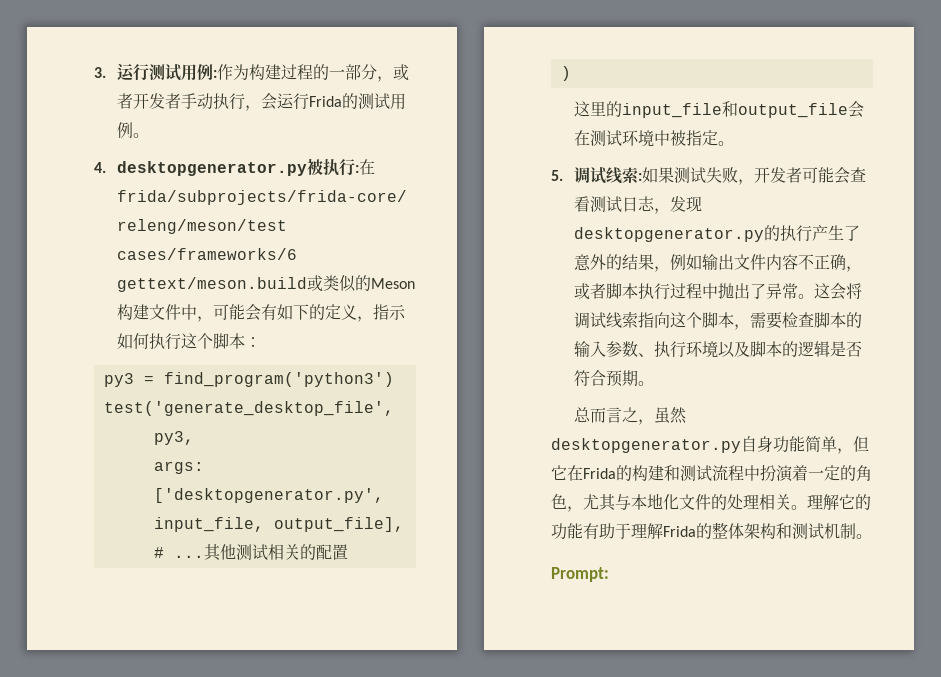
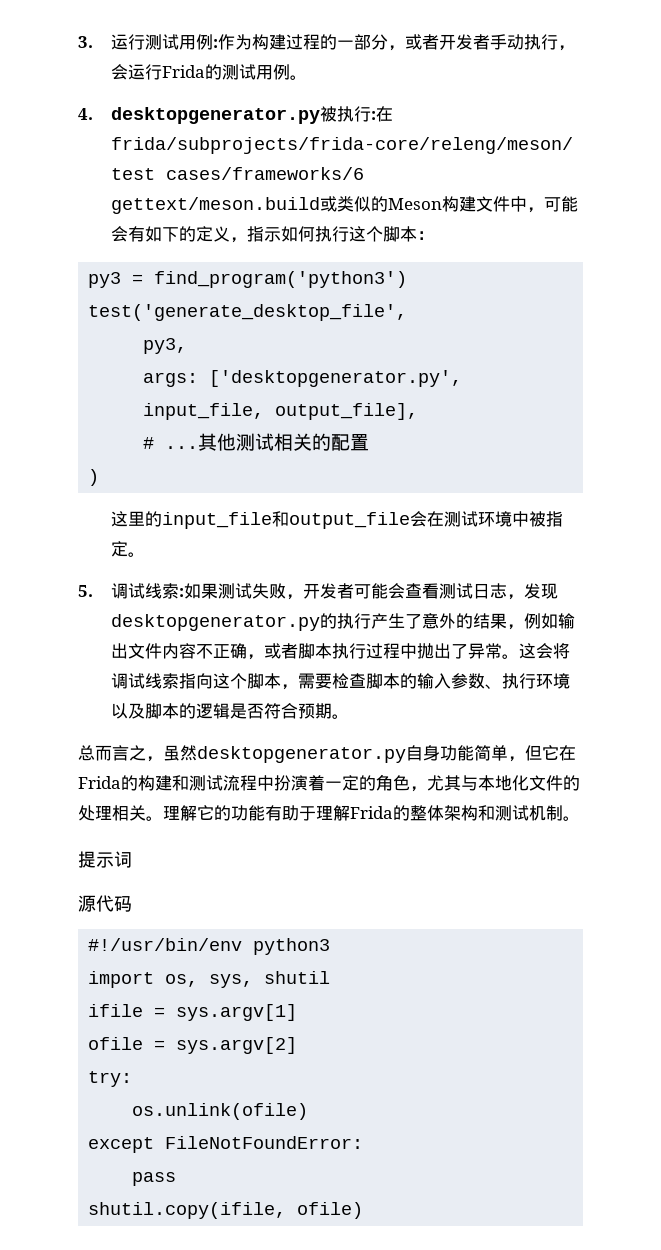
- Prompt:
+ 提示词
+ 源代码
+ #!/usr/bin/env python3
+ import os, sys, shutil
+ ifile = sys.argv[1]
+ ofile = sys.argv[2]
+ try:
+ os.unlink(ofile)
+ except FileNotFoundError:
+ pass
+ shutil.copy(ifile, ofile)

